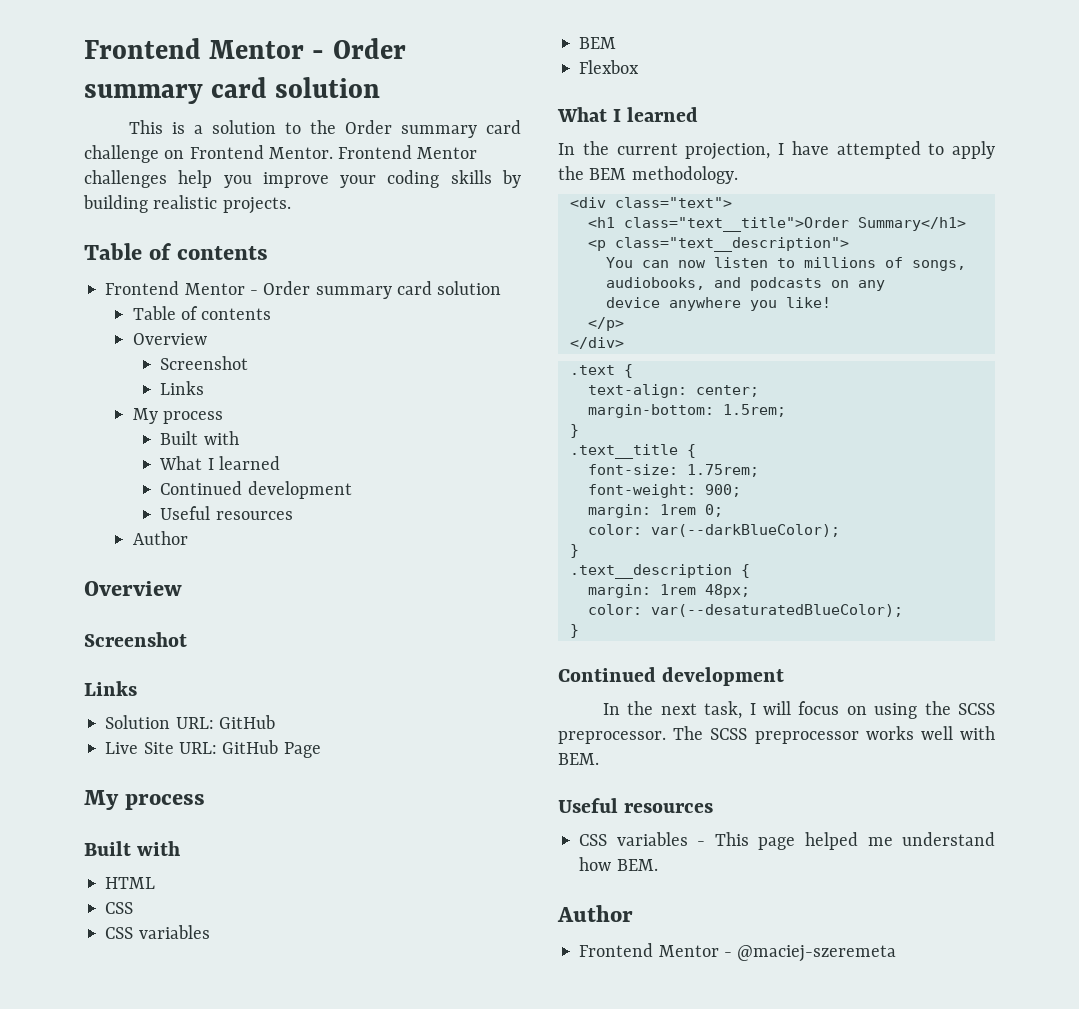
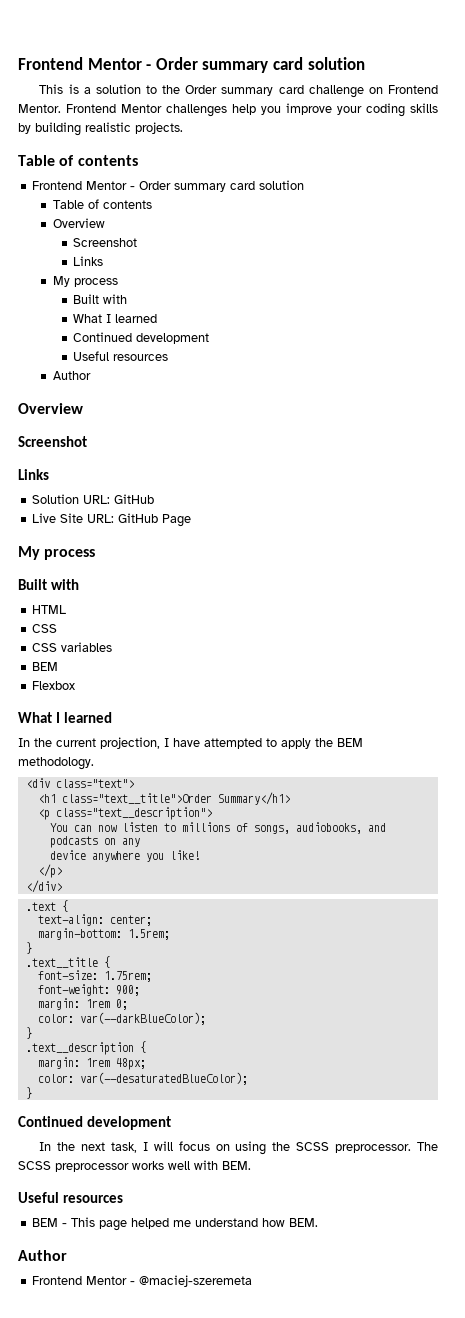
- CSS variables - This page helped me understand how BEM.
+ BEM - This page helped me understand how BEM.

